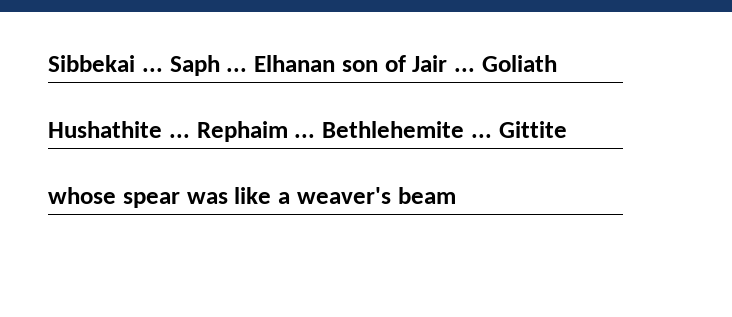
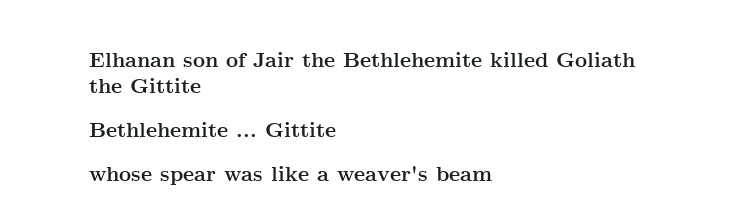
- Sibbekai ... Saph ... Elhanan son of Jair ... Goliath
- Hushathite ... Rephaim ... Bethlehemite ...
+ Elhanan son of Jair the Bethlehemite killed Goliath the Gittite
+ Bethlehemite ...

